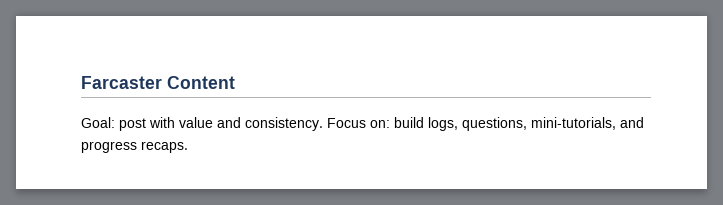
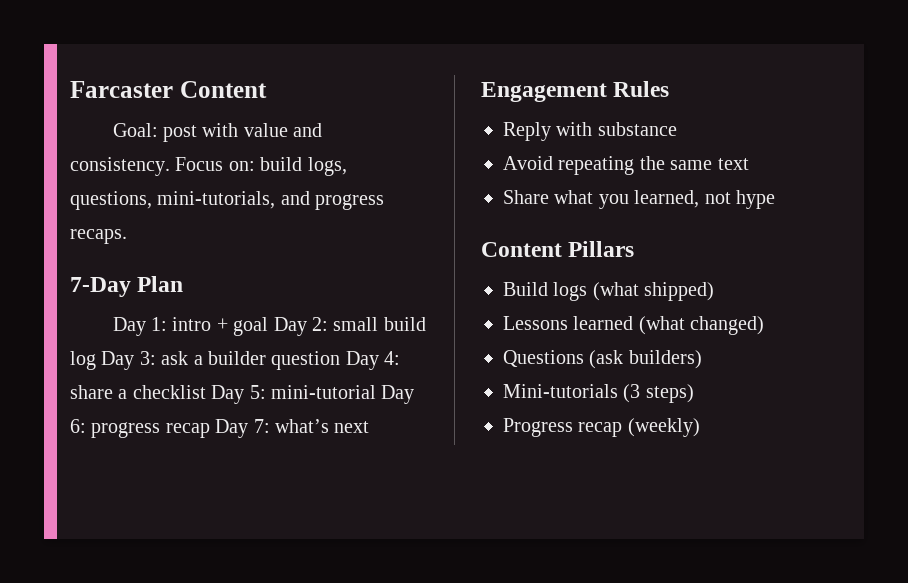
+ 7-Day Plan
+ Day 1: intro + goal Day 2: small build log Day 3: ask a builder question Day 4: share a checklist Day 5: mini-tutorial Day 6: progress recap Day 7: what’s next
+ Engagement Rules
+ Reply with substance
+ Avoid repeating the same text
+ Share what you learned, not hype
+ Content Pillars
+ Build logs (what shipped)
+ Lessons learned (what changed)
+ Questions (ask builders)
+ Mini-tutorials (3 steps)
+ Progress recap (weekly)

